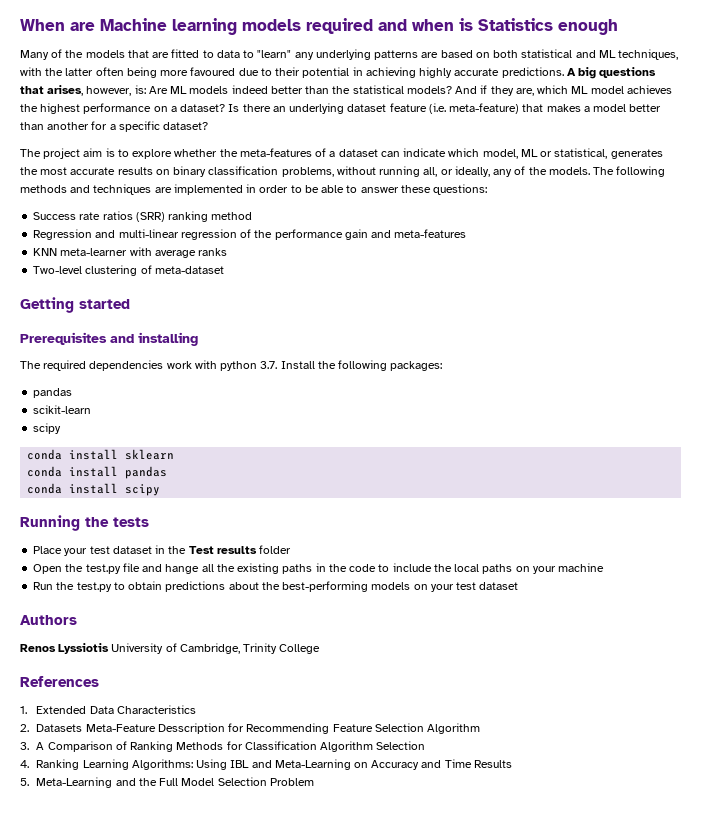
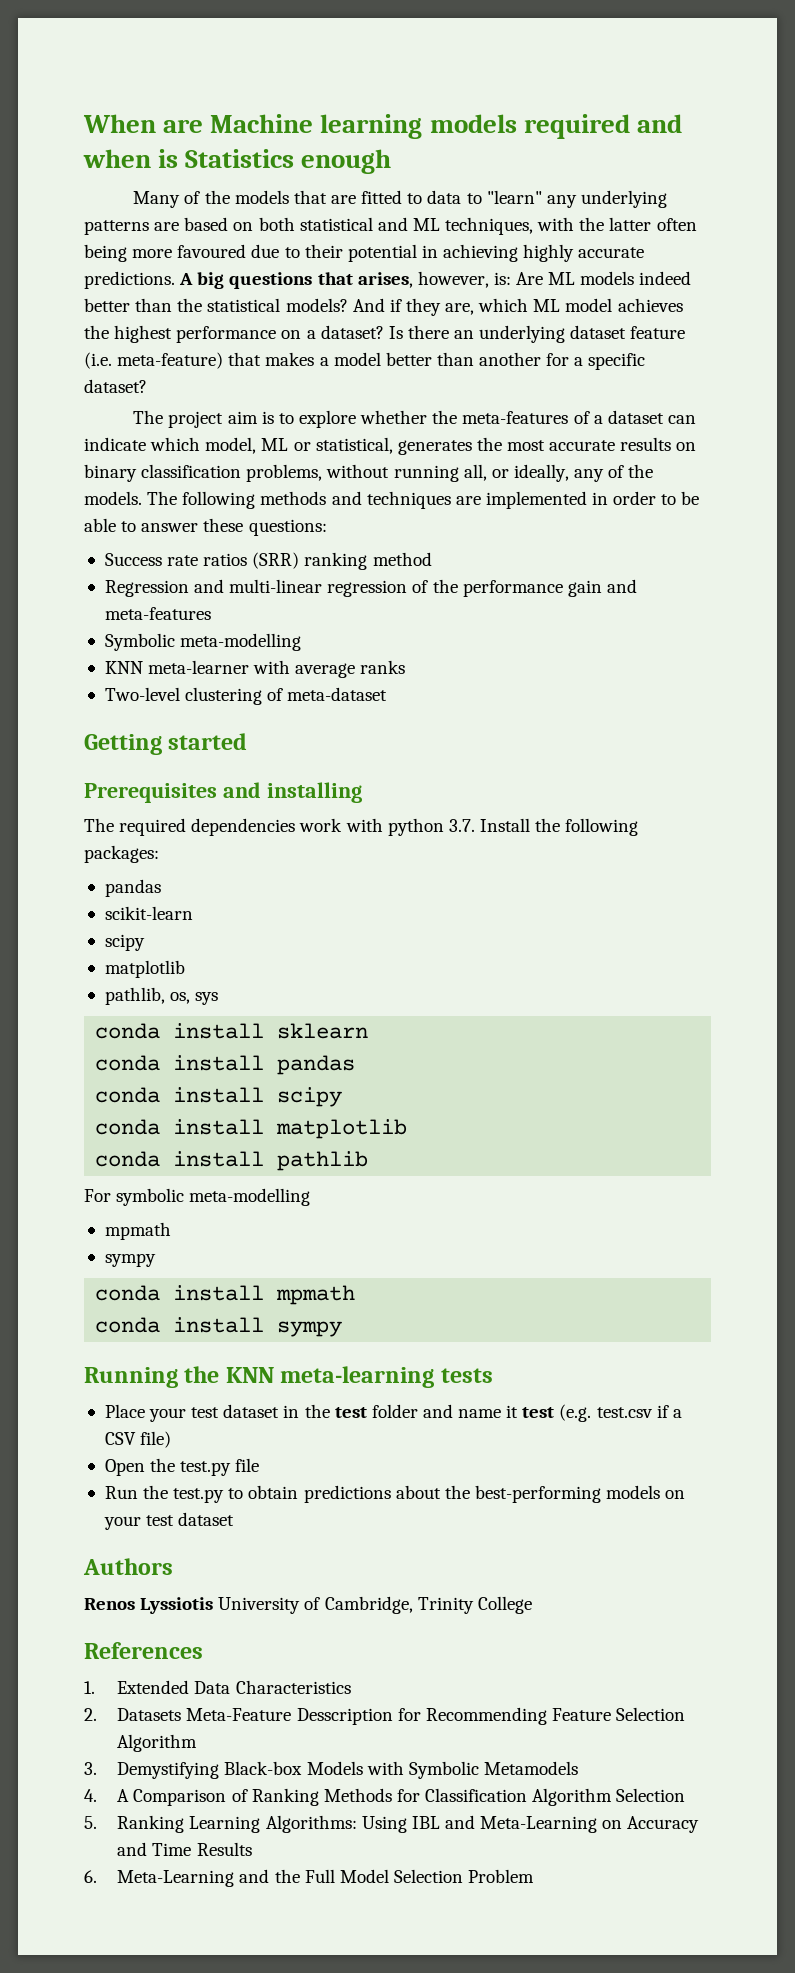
+ Symbolic meta-modelling
  scikit-learn
  scipy
+ matplotlib
+ pathlib, os, sys
+ conda install matplotlib
+ conda install pathlib
+ For symbolic meta-modelling
+ mpmath
+ sympy
+ conda install mpmath
+ conda install sympy
- Running the tests
+ Running the KNN meta-learning tests
- Place your test dataset in the Test results folder
- Open the test.py file and hange all the existing paths in the code to include the local paths on your machine
+ Place your test dataset in the test folder and name it test (e.g. test.csv if a CSV file)
+ Open the test.py file
- 3. A Comparison of Ranking Methods for Classification Algorithm Selection
+ 3. Demystifying Black-box Models with Symbolic Metamodels
+ 4. A Comparison of Ranking Methods for Classification Algorithm Selection
- 4. Ranking Learning Algorithms: Using IBL and Meta-Learning on Accuracy and Time Results
+ 5. Ranking Learning Algorithms: Using IBL and Meta-Learning on Accuracy and Time Results
- 5. Meta-Learning and the Full Model Selection Problem
+ 6. Meta-Learning and the Full Model Selection Problem

